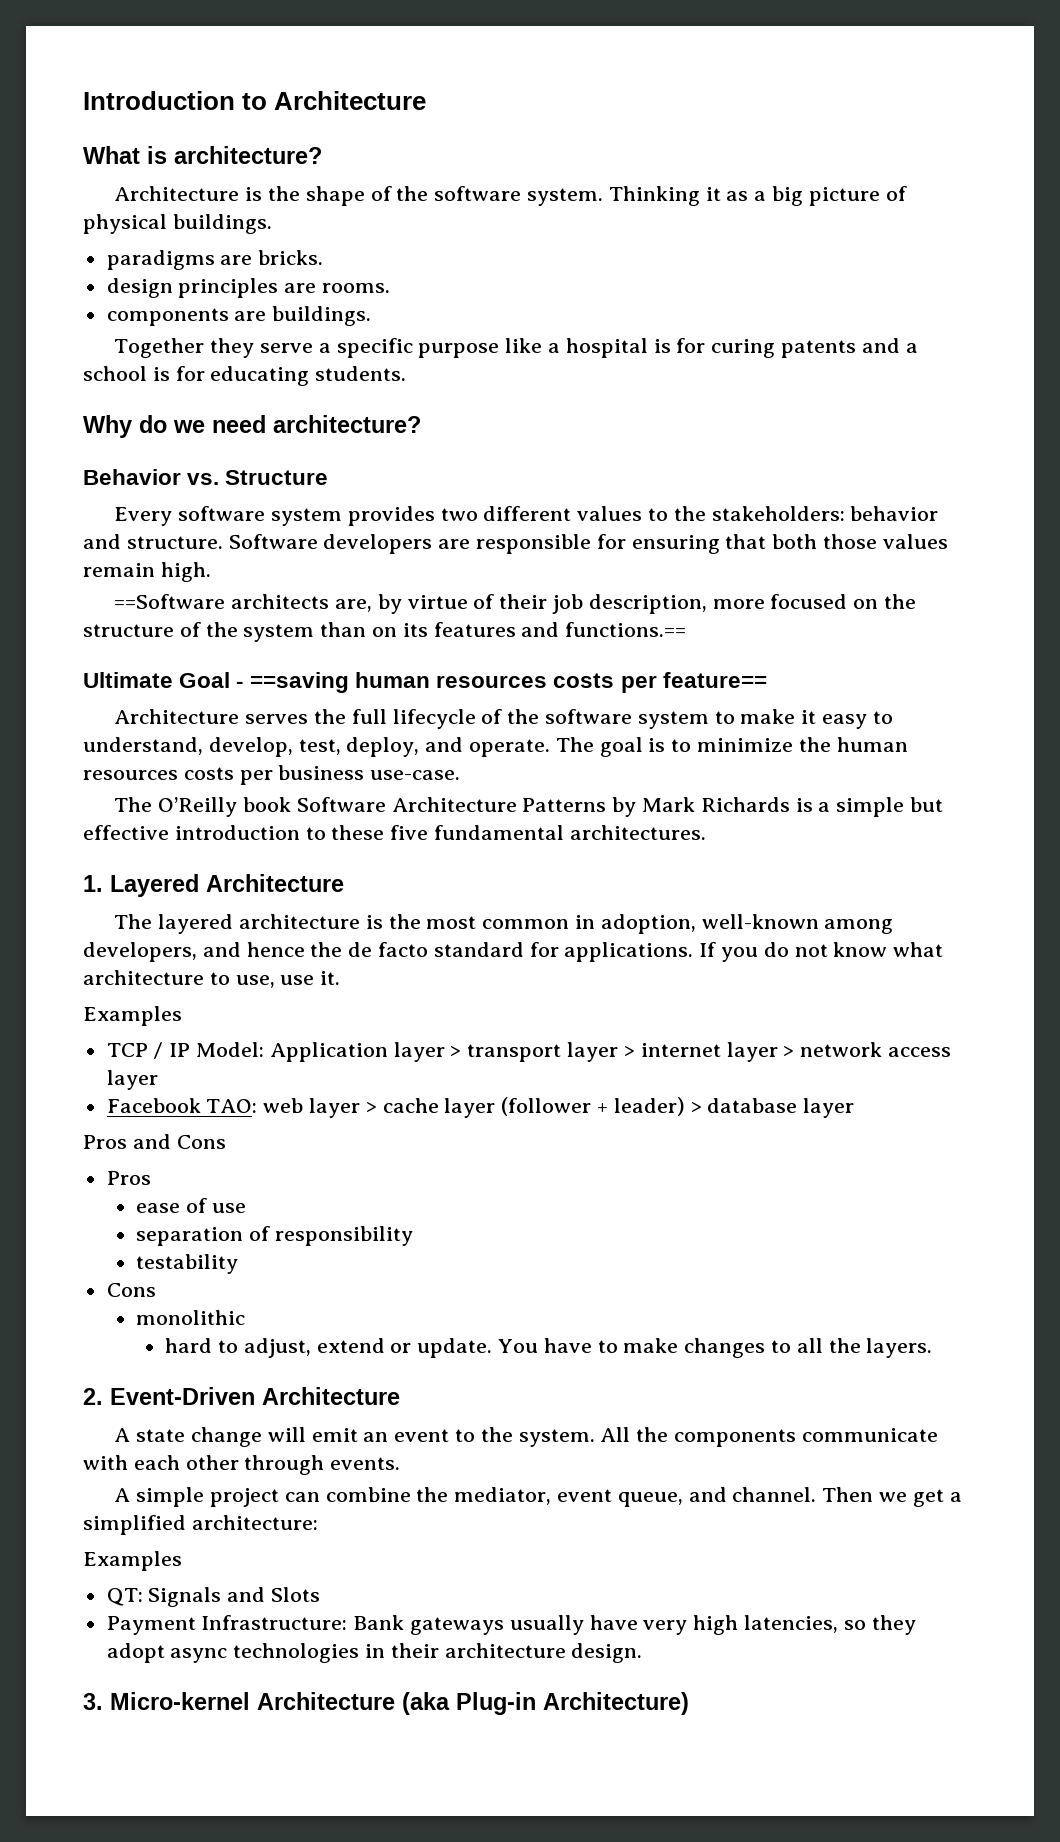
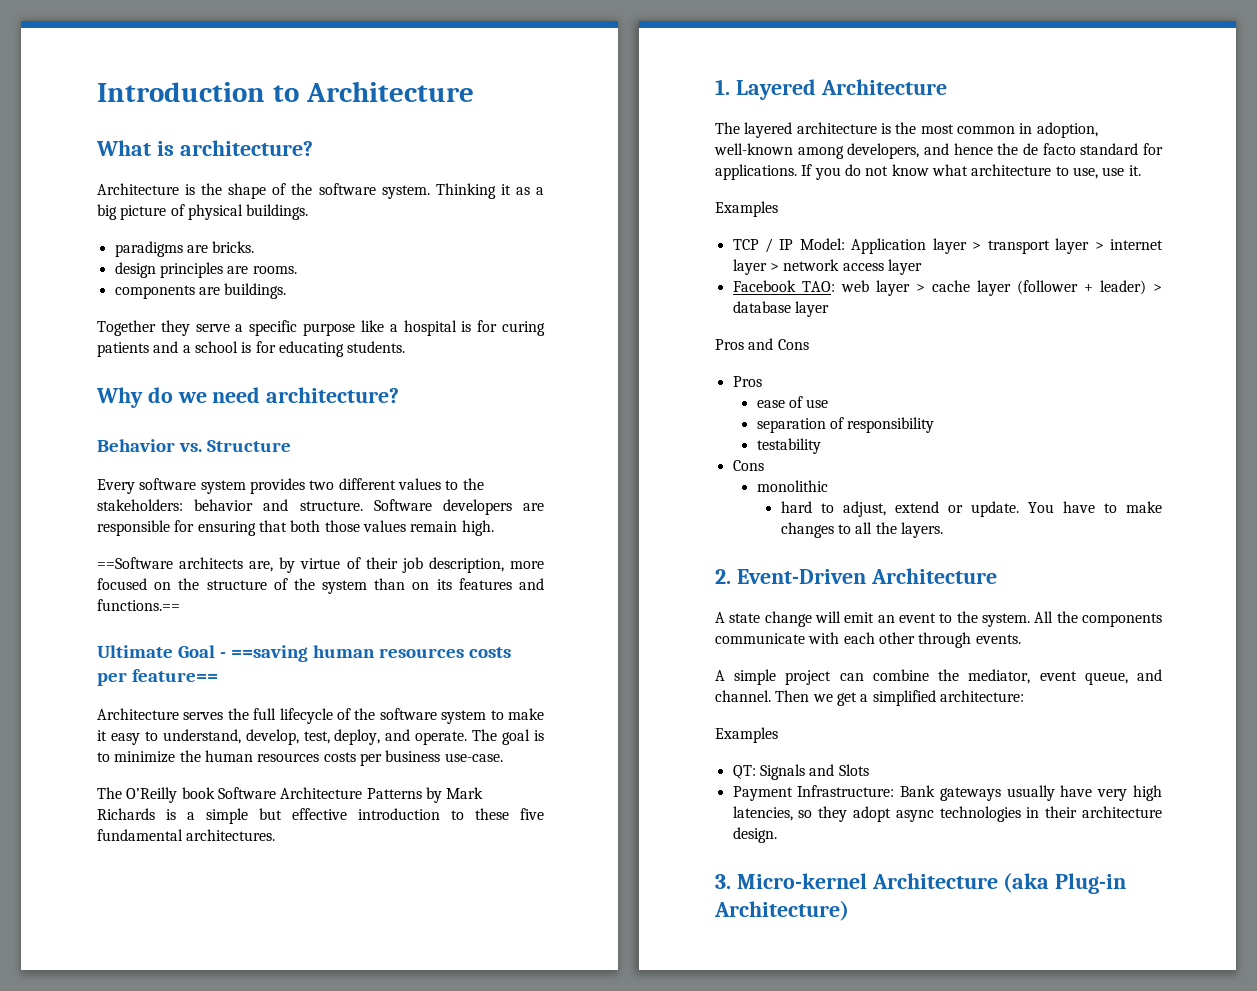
- Together they serve a specific purpose like a hospital is for curing patents and a school is for educating students.
+ Together they serve a specific purpose like a hospital is for curing patients and a school is for educating students.

